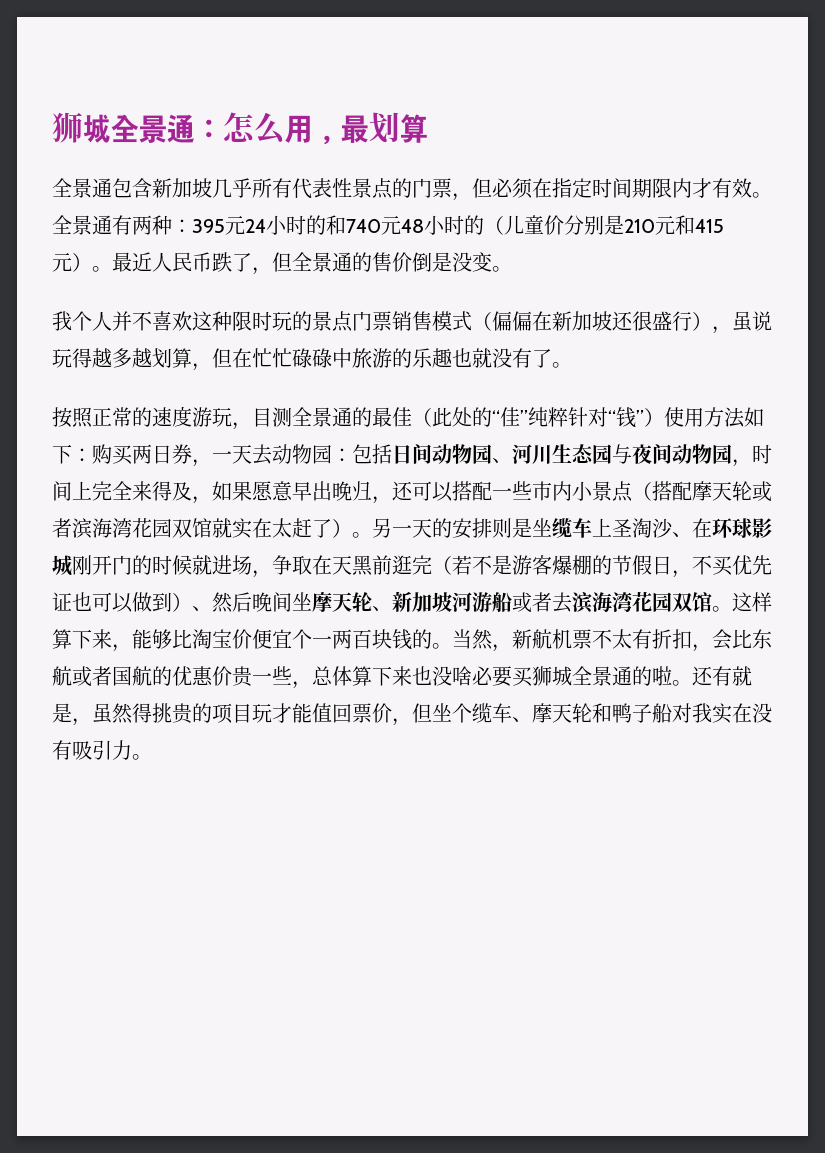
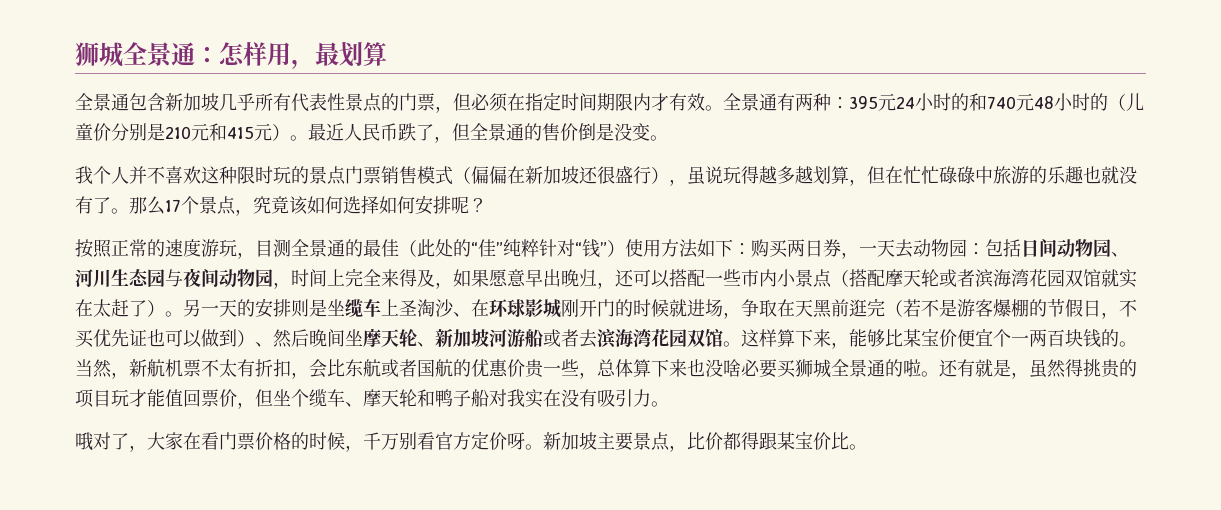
- 狮城全景通：怎么用，最划算
+ 狮城全景通：怎样用，最划算
+ 那么17个景点，究竟该如何选择如何安排呢？
- 这样算下来，能够比淘宝价便宜个一两百块钱的。
+ 这样算下来，能够比某宝价便宜个一两百块钱的。
+ 哦对了，大家在看门票价格的时候，千万别看官方定价呀。新加坡主要景点，比价都得跟某宝价比。

